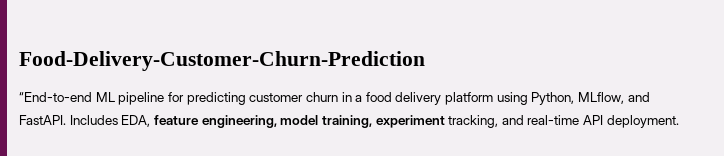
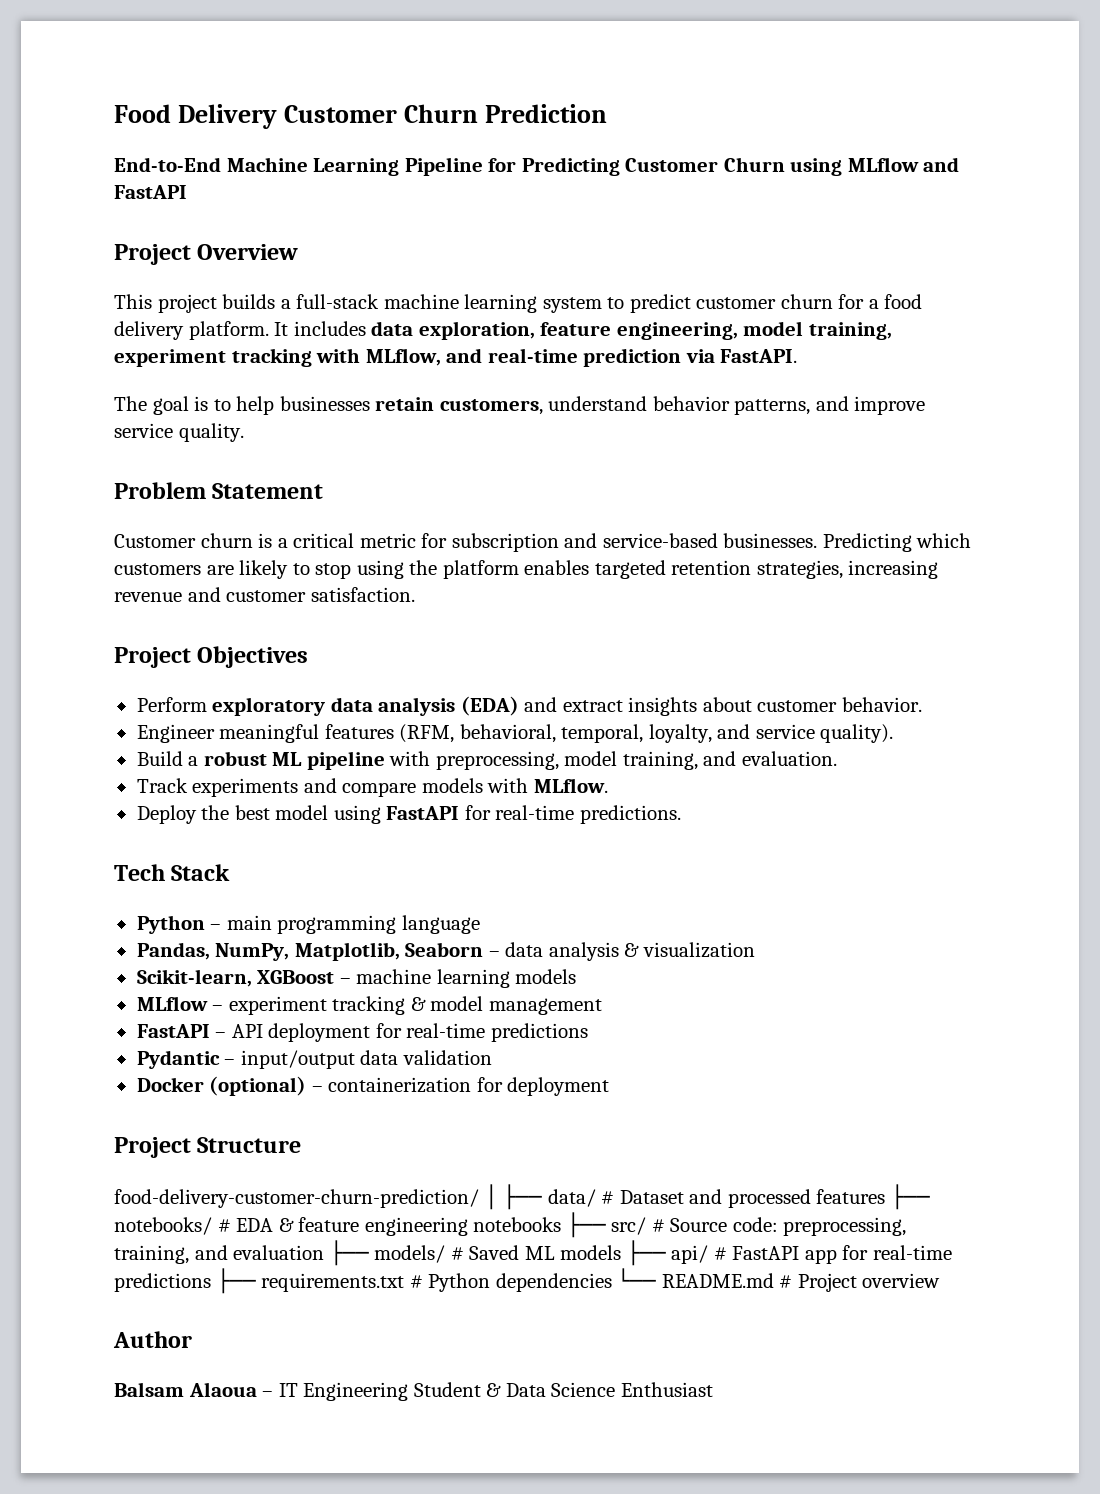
- Food-Delivery-Customer-Churn-Prediction
- “End-to-end ML pipeline for predicting customer churn in a food delivery platform using Python, MLflow, and FastAPI. Includes EDA, feature engineering, model training, experiment tracking, and real-time API deployment.
+ Food Delivery Customer Churn Prediction
+ End-to-End Machine Learning Pipeline for Predicting Customer Churn using MLflow and FastAPI
+ Project Overview
+ This project builds a full-stack machine learning system to predict customer churn for a food delivery platform. It includes data exploration, feature engineering, model training, experiment tracking with MLflow, and real-time prediction via FastAPI.
+ The goal is to help businesses retain customers, understand behavior patterns, and improve service quality.
+ Problem Statement
+ Customer churn is a critical metric for subscription and service-based businesses. Predicting which customers are likely to stop using the platform enables targeted retention strategies, increasing revenue and customer satisfaction.
+ Project Objectives
+ Perform exploratory data analysis (EDA) and extract insights about customer behavior.
+ Engineer meaningful features (RFM, behavioral, temporal, loyalty, and service quality).
+ Build a robust ML pipeline with preprocessing, model training, and evaluation.
+ Track experiments and compare models with MLflow.
+ Deploy the best model using FastAPI for real-time predictions.
+ Tech Stack
+ Python – main programming language
+ Pandas, NumPy, Matplotlib, Seaborn – data analysis & visualization
+ Scikit-learn, XGBoost – machine learning models
+ MLflow – experiment tracking & model management
+ FastAPI – API deployment for real-time predictions
+ Pydantic – input/output data validation
+ Docker (optional) – containerization for deployment
+ Project Structure
+ food-delivery-customer-churn-prediction/ │ ├── data/ # Dataset and processed features ├── notebooks/ # EDA & feature engineering notebooks ├── src/ # Source code: preprocessing, training, and evaluation ├── models/ # Saved ML models ├── api/ # FastAPI app for real-time predictions ├── requirements.txt # Python dependencies └── README.md # Project overview
+ Author
+ Balsam Alaoua – IT Engineering Student & Data Science Enthusiast

